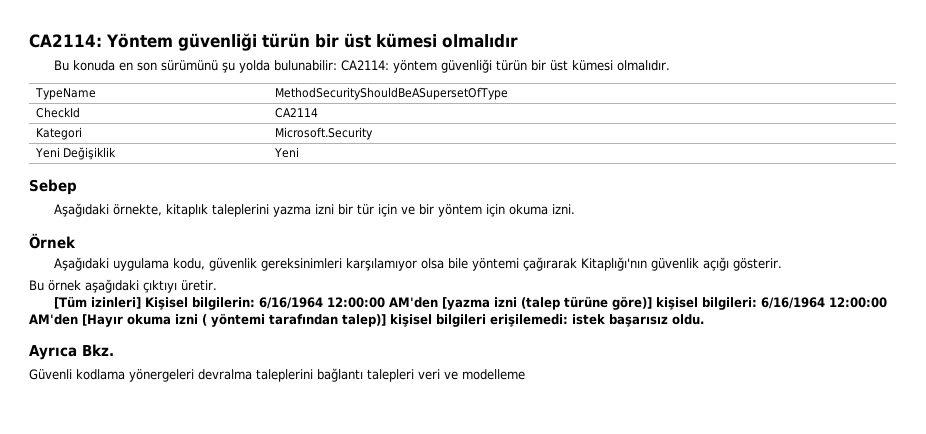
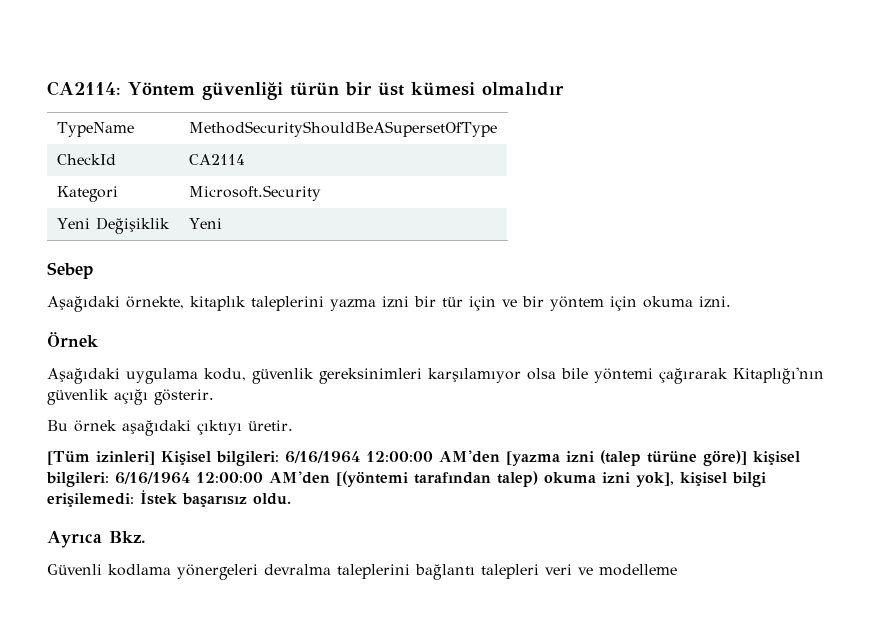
- Bu konuda en son sürümünü şu yolda bulunabilir: CA2114: yöntem güvenliği türün bir üst kümesi olmalıdır.
- [Tüm izinleri] Kişisel bilgilerin: 6/16/1964 12:00:00 AM'den [yazma izni (talep türüne göre)] kişisel bilgileri: 6/16/1964 12:00:00 AM'den [Hayır okuma izni ( yöntemi tarafından talep)] kişisel bilgileri erişilemedi: istek başarısız oldu.
+ [Tüm izinleri] Kişisel bilgileri: 6/16/1964 12:00:00 AM'den [yazma izni (talep türüne göre)] kişisel bilgileri: 6/16/1964 12:00:00 AM'den [(yöntemi tarafından talep) okuma izni yok], kişisel bilgi erişilemedi: İstek başarısız oldu.

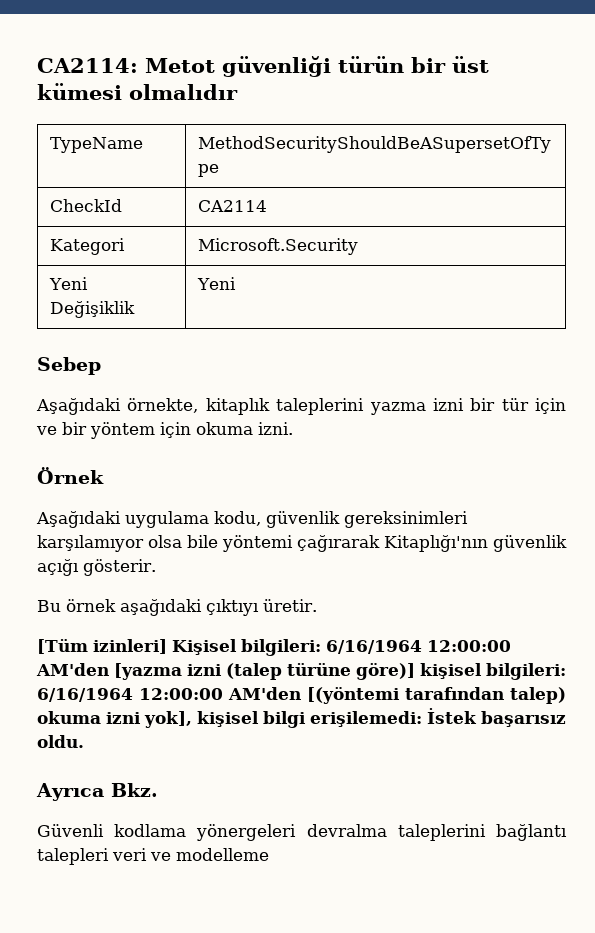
- CA2114: Yöntem güvenliği türün bir üst kümesi olmalıdır
+ CA2114: Metot güvenliği türün bir üst kümesi olmalıdır

